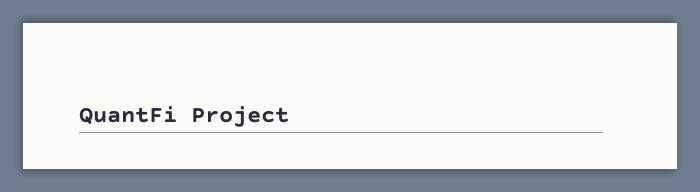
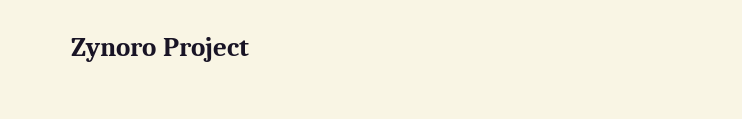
- QuantFi Project
+ Zynoro Project

